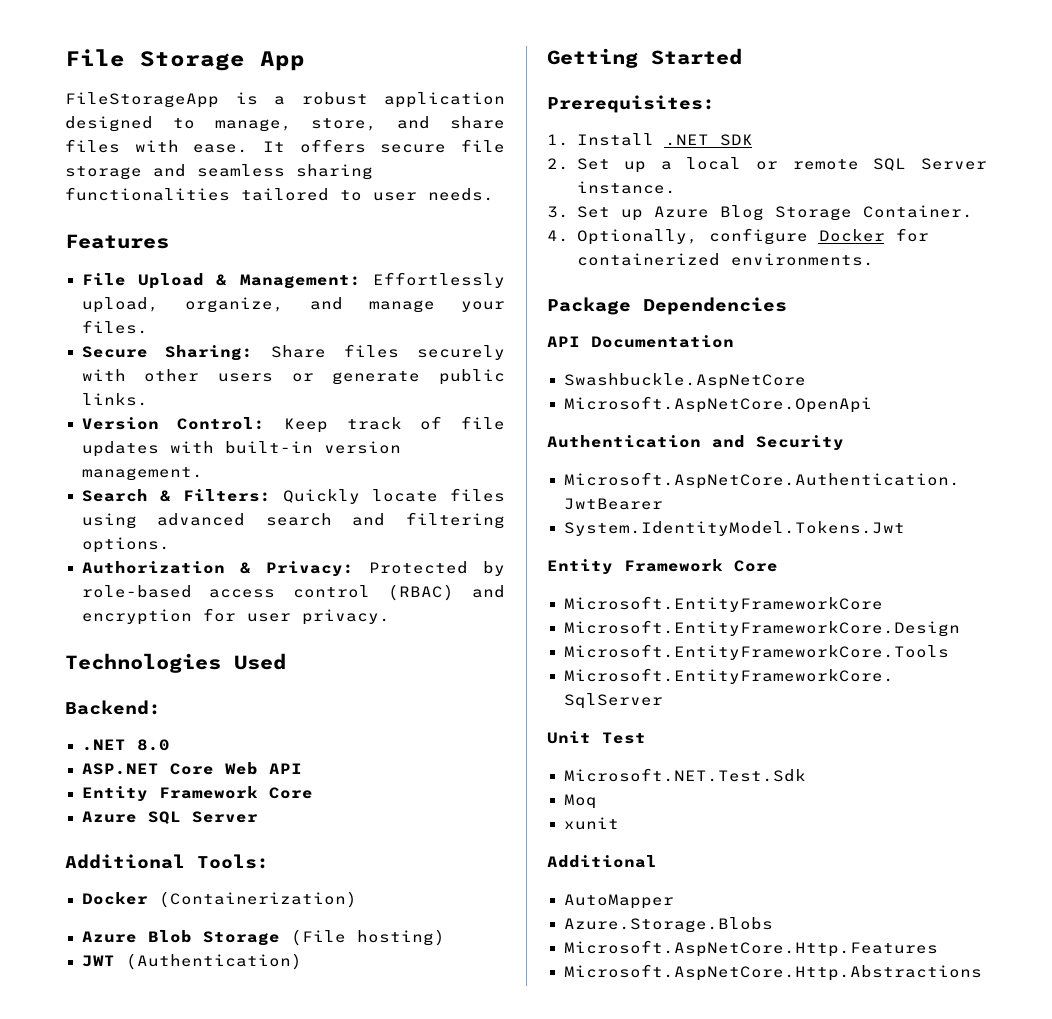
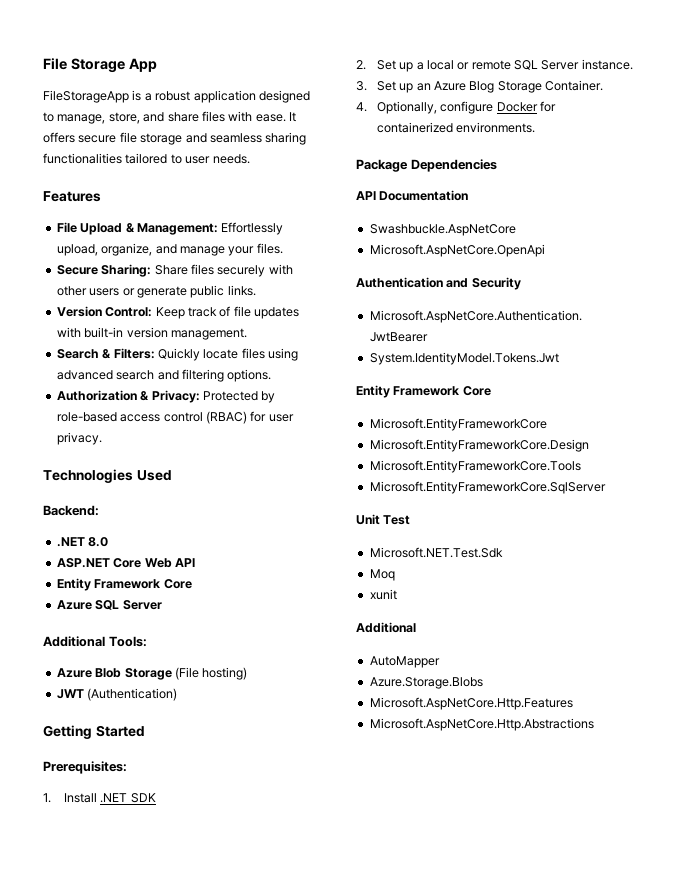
- Authorization & Privacy: Protected by role-based access control (RBAC) and encryption for user privacy.
+ Authorization & Privacy: Protected by role-based access control (RBAC) for user privacy.
- Docker (Containerization)
- 3. Set up Azure Blog Storage Container.
+ 3. Set up an Azure Blog Storage Container.

